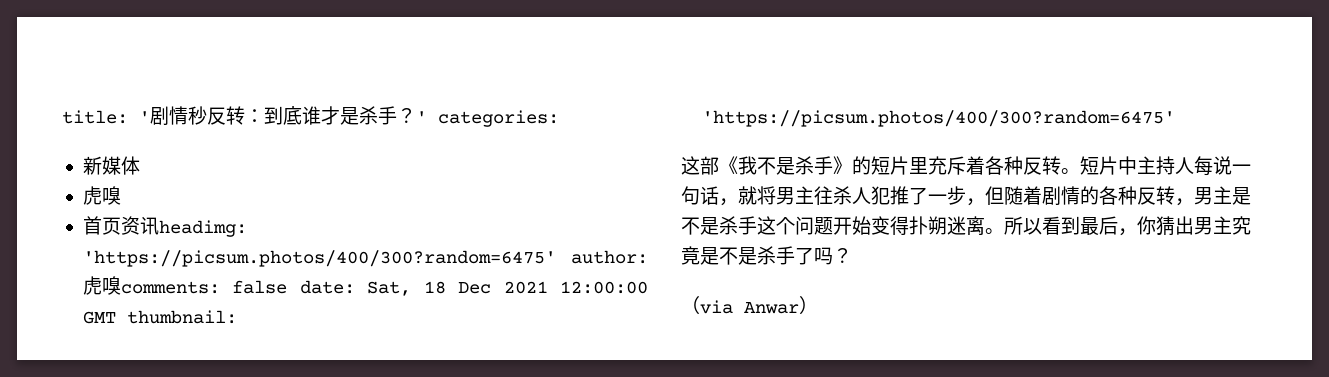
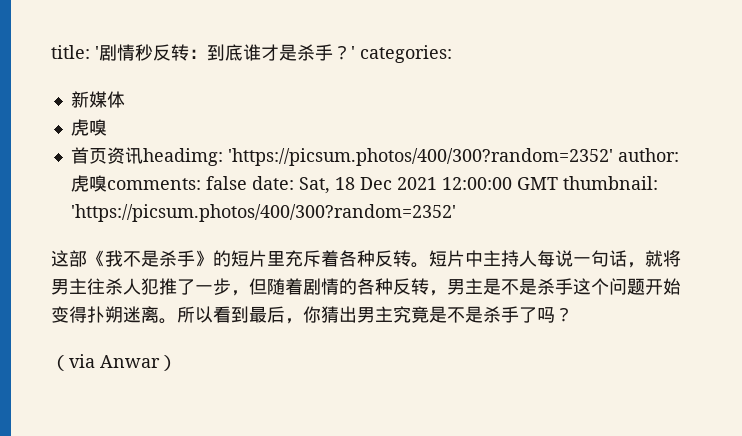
- 首页资讯headimg: 'https://picsum.photos/400/300?random=6475' author:虎嗅comments: false date: Sat, 18 Dec 2021 12:00:00 GMT thumbnail: 'https://picsum.photos/400/300?random=6475'
+ 首页资讯headimg: 'https://picsum.photos/400/300?random=2352' author:虎嗅comments: false date: Sat, 18 Dec 2021 12:00:00 GMT thumbnail: 'https://picsum.photos/400/300?random=2352'

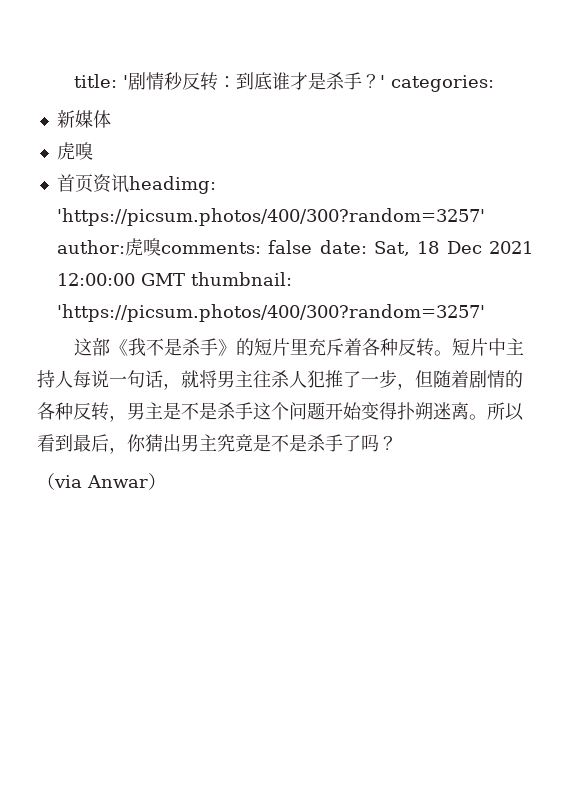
- 首页资讯headimg: 'https://picsum.photos/400/300?random=2352' author:虎嗅comments: false date: Sat, 18 Dec 2021 12:00:00 GMT thumbnail: 'https://picsum.photos/400/300?random=2352'
+ 首页资讯headimg: 'https://picsum.photos/400/300?random=3257' author:虎嗅comments: false date: Sat, 18 Dec 2021 12:00:00 GMT thumbnail: 'https://picsum.photos/400/300?random=3257'

